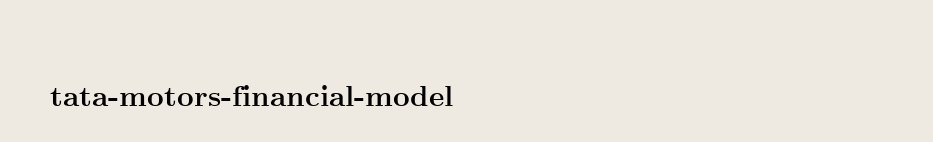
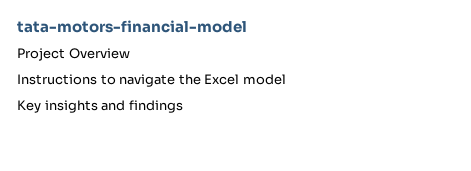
+ Project Overview
+ Instructions to navigate the Excel model
+ Key insights and findings

